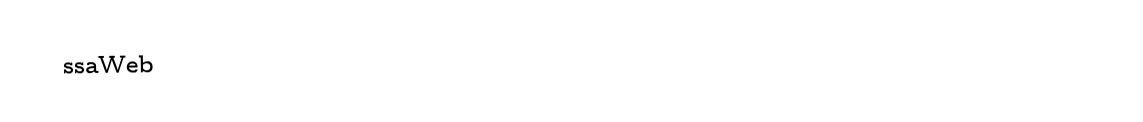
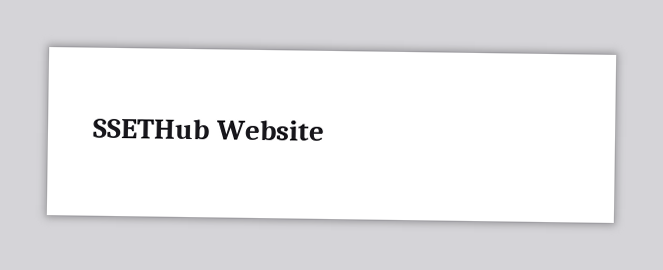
- ssaWeb
+ SSETHub Website

